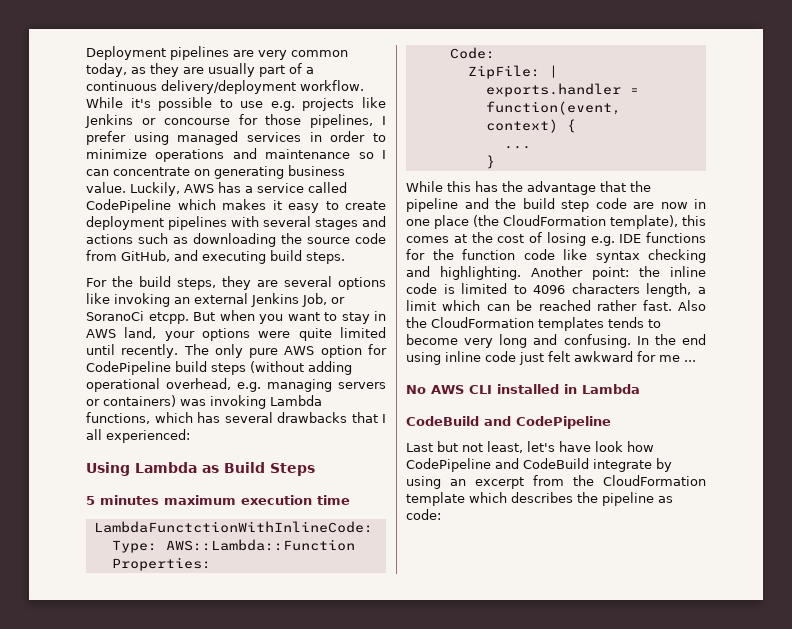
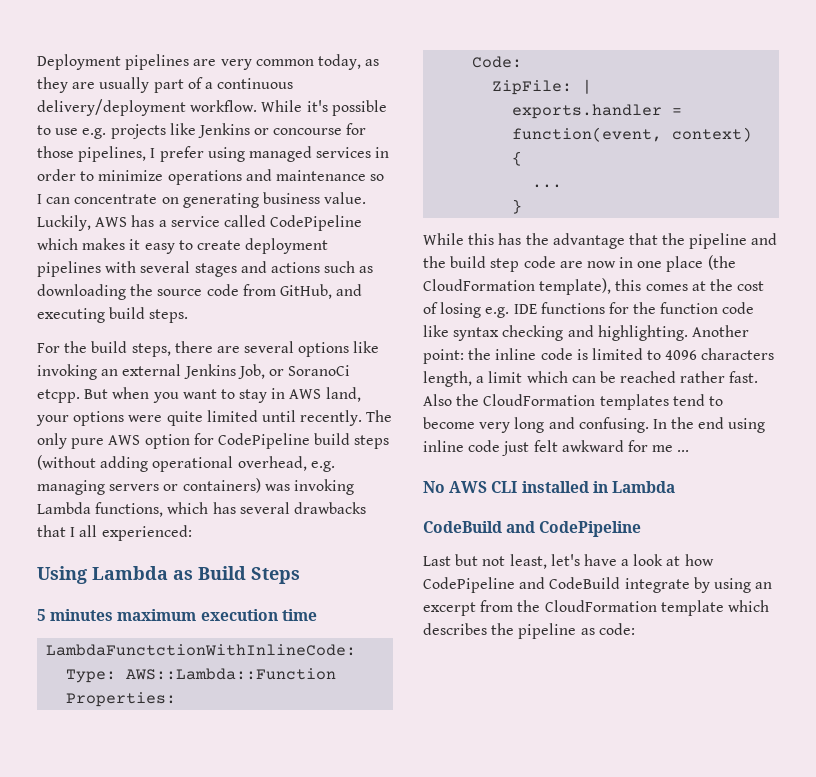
- For the build steps, they are several options like invoking an external Jenkins Job, or SoranoCi etcpp.
+ For the build steps, there are several options like invoking an external Jenkins Job, or SoranoCi etcpp.
- Also the CloudFormation templates tends to become very long and confusing.
+ Also the CloudFormation templates tend to become very long and confusing.
- Last but not least, let's have look how CodePipeline and CodeBuild integrate by using an excerpt from the CloudFormation template which describes the pipeline as code:
+ Last but not least, let's have a look at how CodePipeline and CodeBuild integrate by using an excerpt from the CloudFormation template which describes the pipeline as code:

